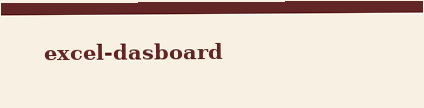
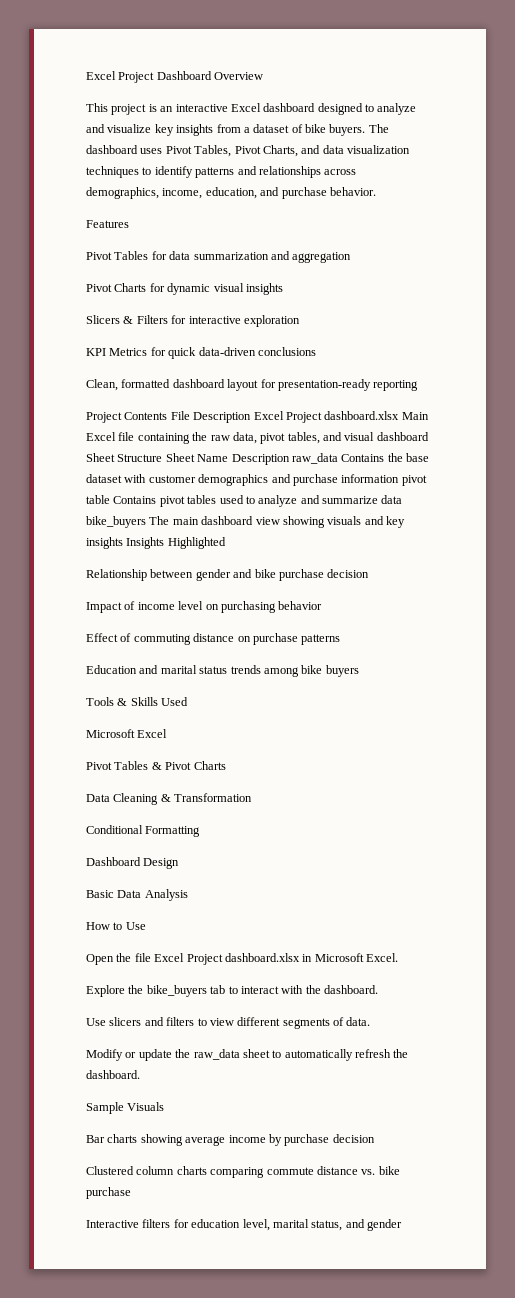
- excel-dasboard
+ Excel Project Dashboard Overview
+ This project is an interactive Excel dashboard designed to analyze and visualize key insights from a dataset of bike buyers. The dashboard uses Pivot Tables, Pivot Charts, and data visualization techniques to identify patterns and relationships across demographics, income, education, and purchase behavior.
+ Features
+ Pivot Tables for data summarization and aggregation
+ Pivot Charts for dynamic visual insights
+ Slicers & Filters for interactive exploration
+ KPI Metrics for quick data-driven conclusions
+ Clean, formatted dashboard layout for presentation-ready reporting
+ Project Contents File Description Excel Project dashboard.xlsx Main Excel file containing the raw data, pivot tables, and visual dashboard Sheet Structure Sheet Name Description raw_data Contains the base dataset with customer demographics and purchase information pivot table Contains pivot tables used to analyze and summarize data bike_buyers The main dashboard view showing visuals and key insights Insights Highlighted
+ Relationship between gender and bike purchase decision
+ Impact of income level on purchasing behavior
+ Effect of commuting distance on purchase patterns
+ Education and marital status trends among bike buyers
+ Tools & Skills Used
+ Microsoft Excel
+ Pivot Tables & Pivot Charts
+ Data Cleaning & Transformation
+ Conditional Formatting
+ Dashboard Design
+ Basic Data Analysis
+ How to Use
+ Open the file Excel Project dashboard.xlsx in Microsoft Excel.
+ Explore the bike_buyers tab to interact with the dashboard.
+ Use slicers and filters to view different segments of data.
+ Modify or update the raw_data sheet to automatically refresh the dashboard.
+ Sample Visuals
+ Bar charts showing average income by purchase decision
+ Clustered column charts comparing commute distance vs. bike purchase
+ Interactive filters for education level, marital status, and gender

